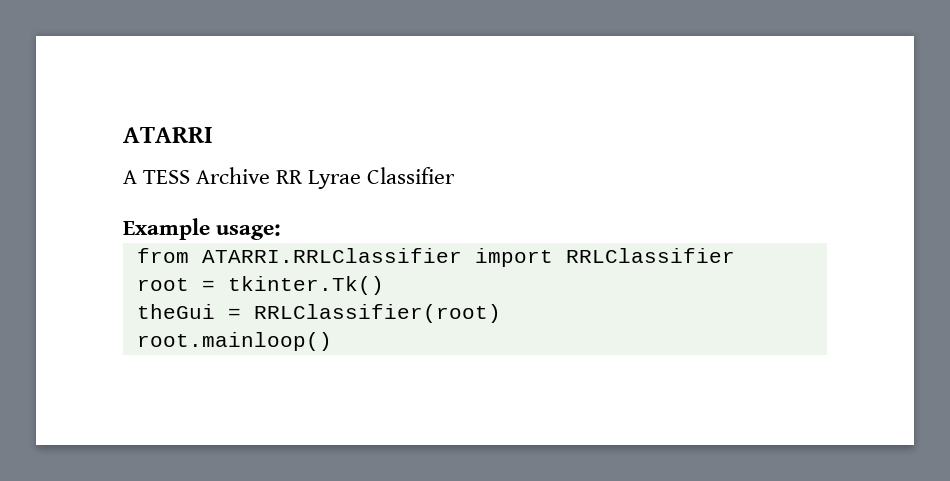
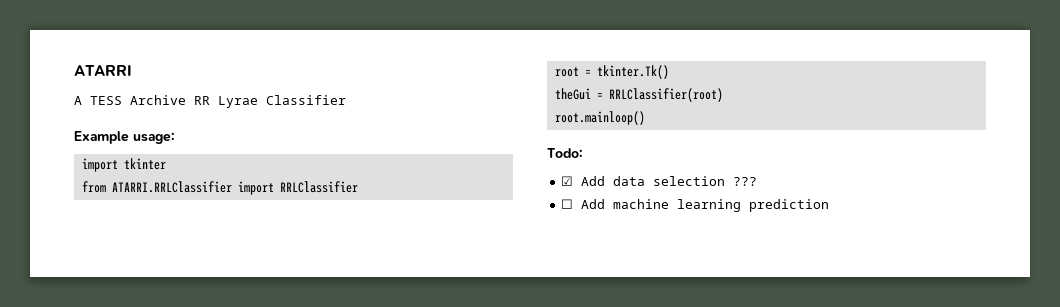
+ import tkinter
+ Todo:
+ ☑ Add data selection ???
+ ☐ Add machine learning prediction

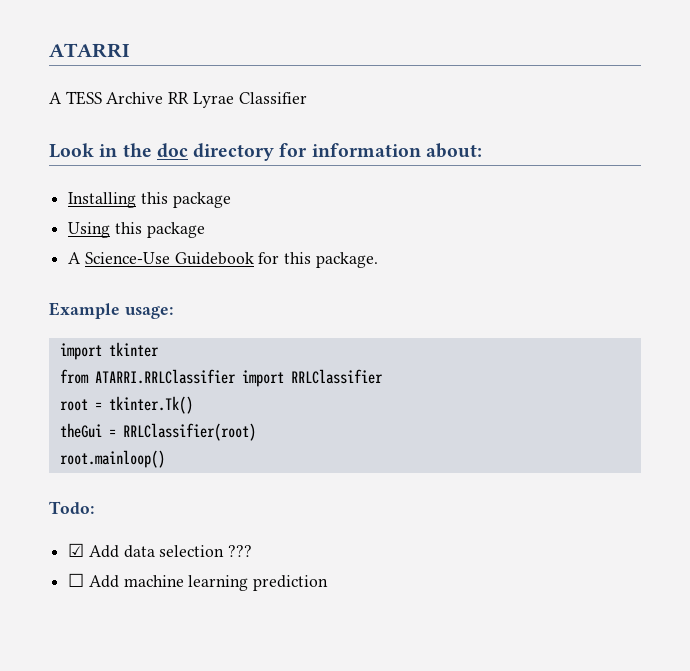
+ Look in the doc directory for information about:
+ Installing this package
+ Using this package
+ A Science-Use Guidebook for this package.

